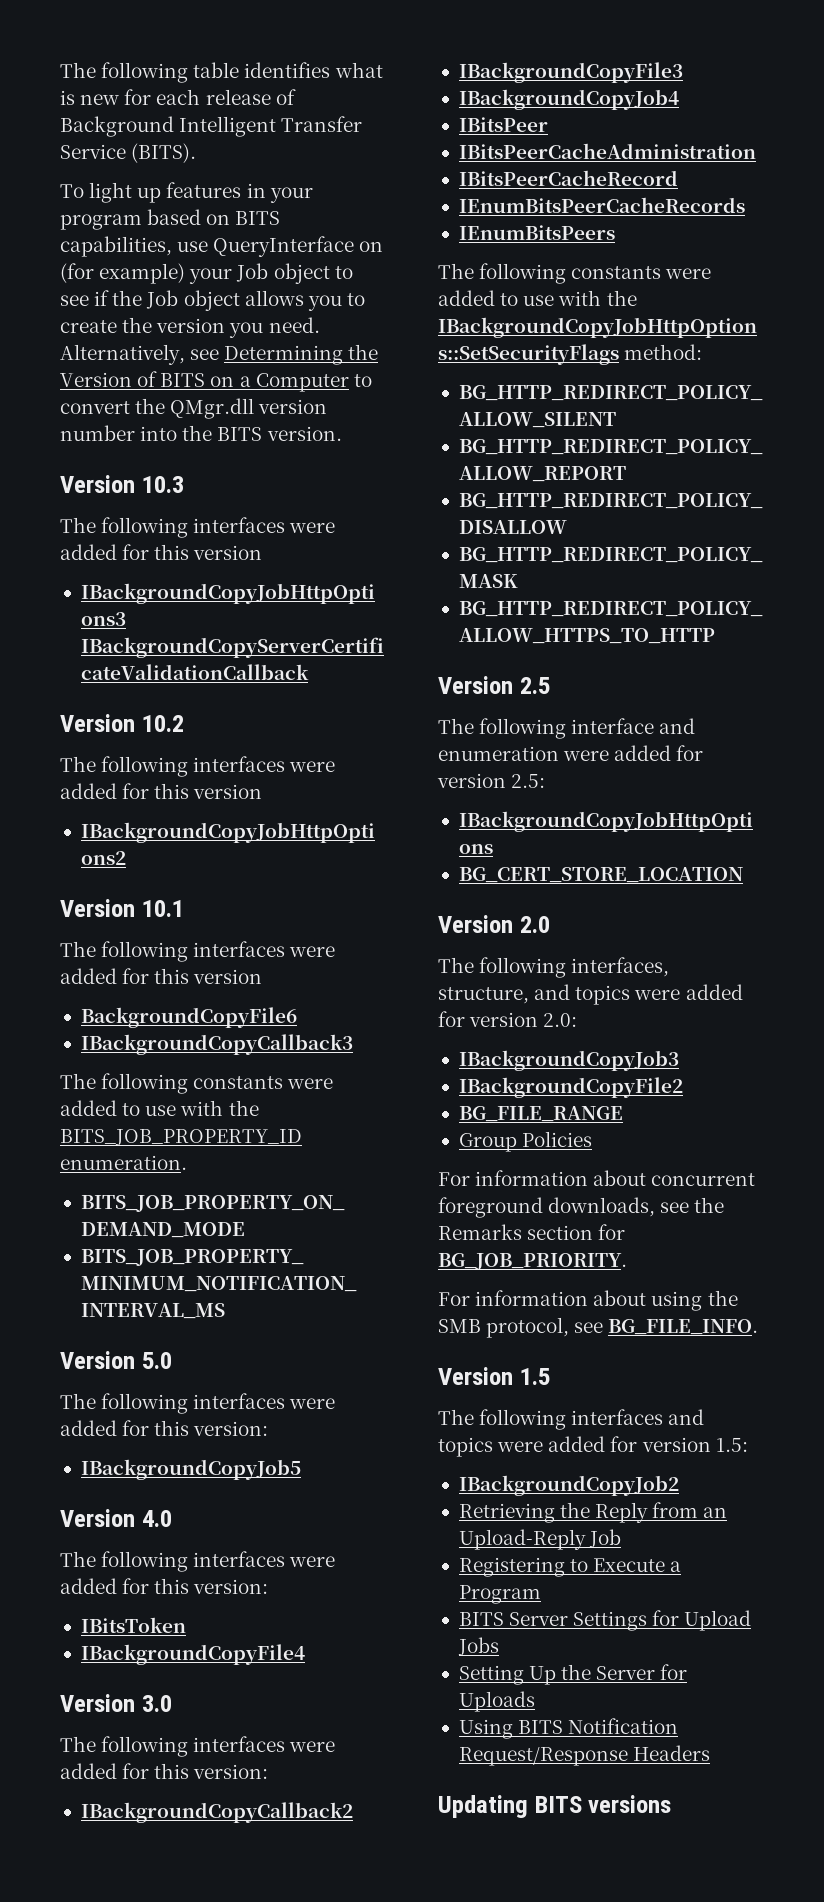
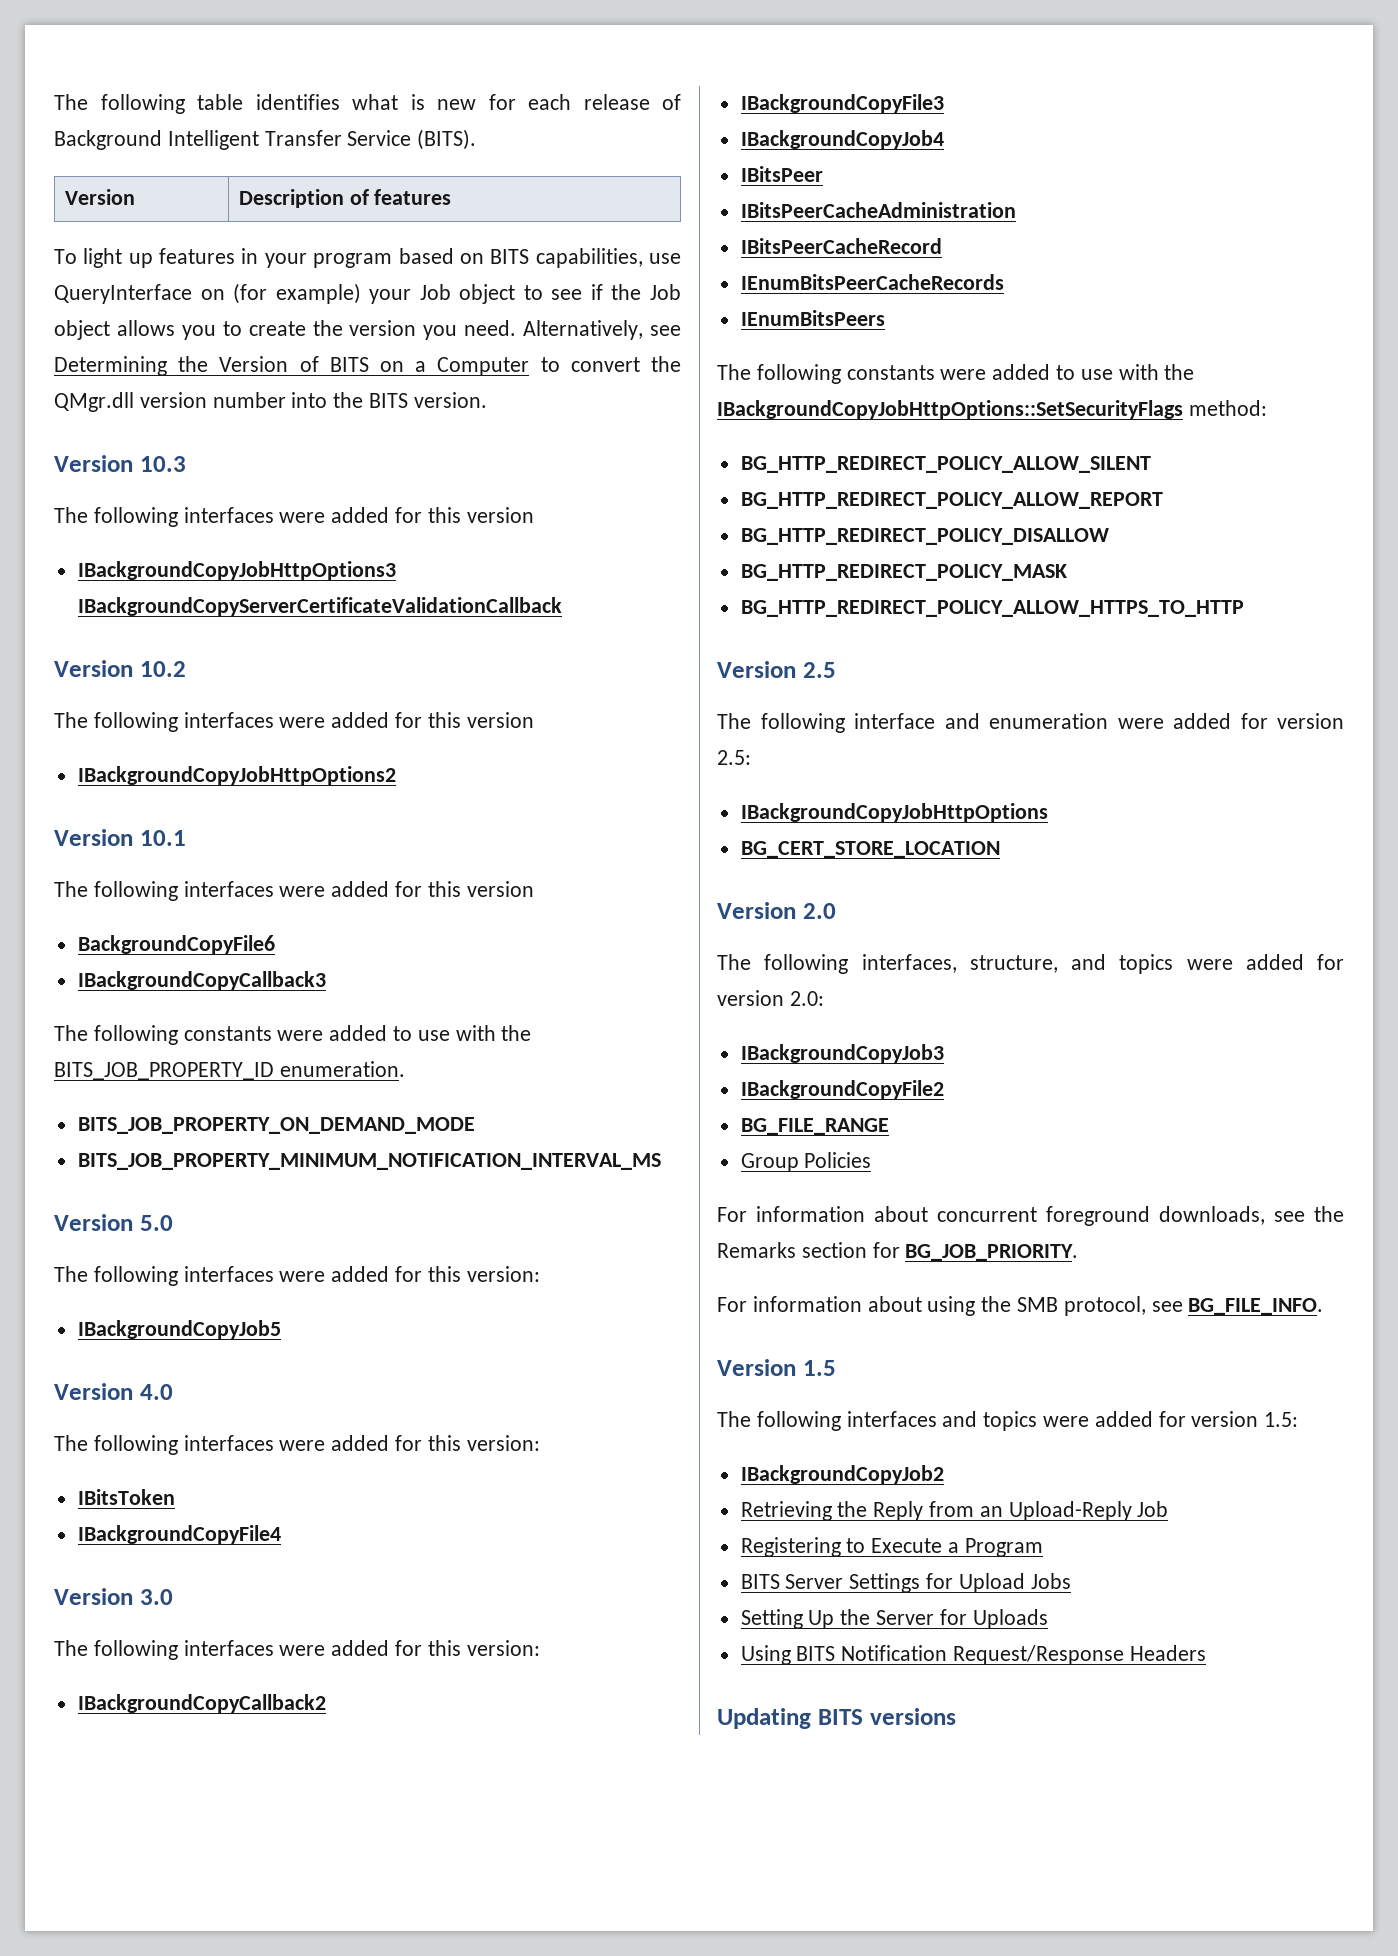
+ Version | Description of features

